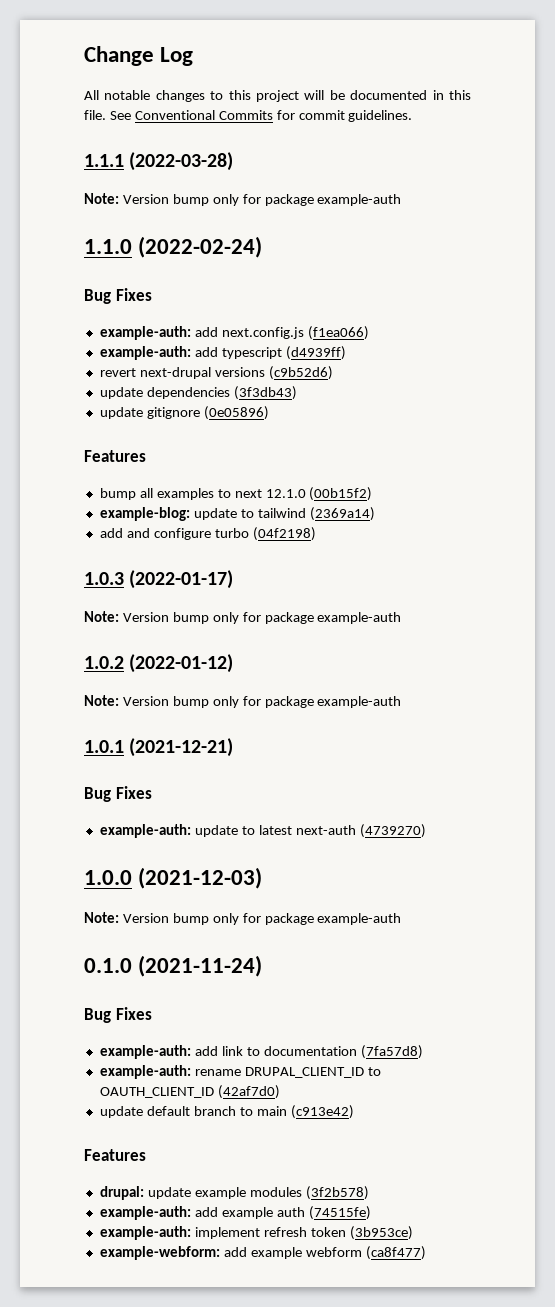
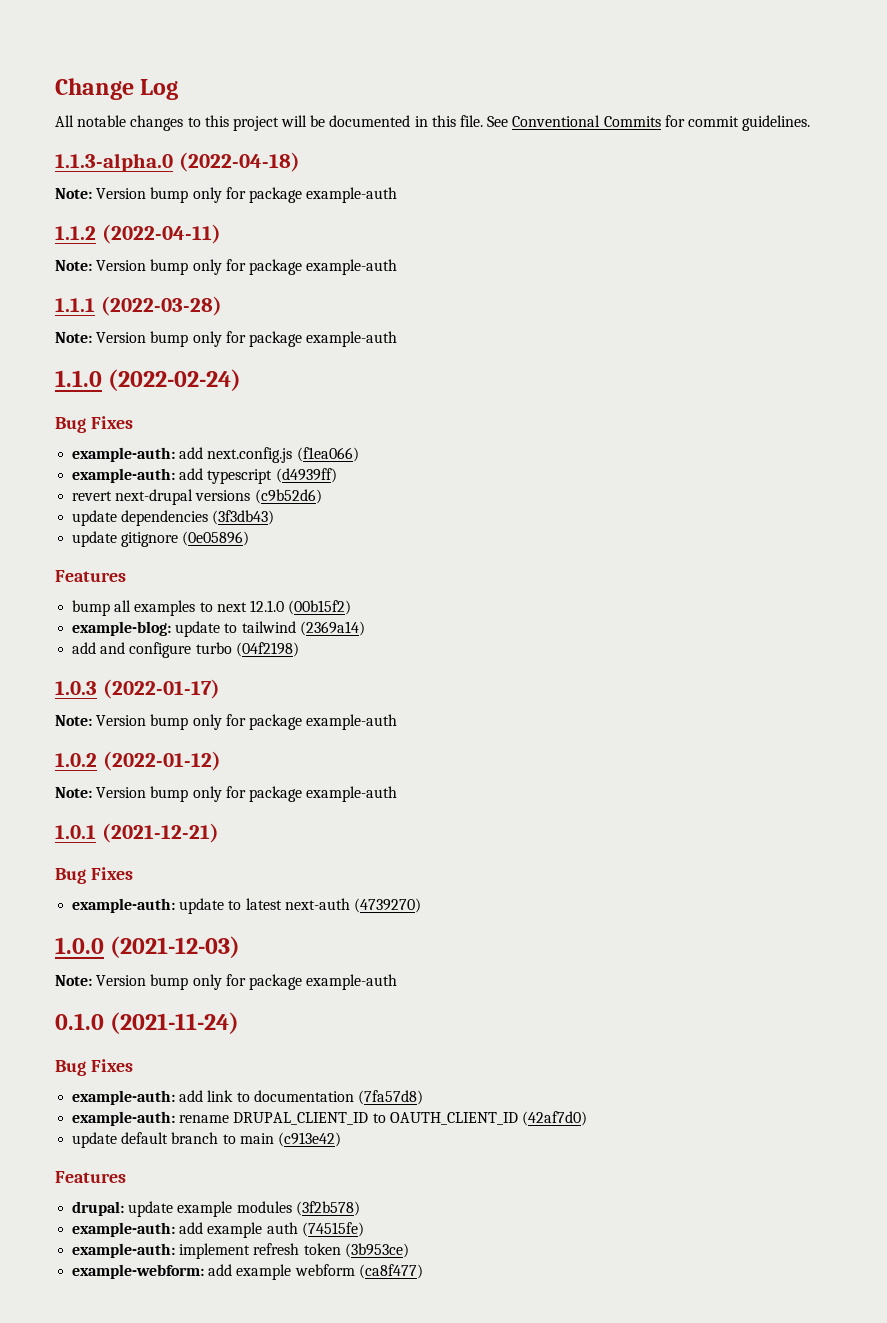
+ 1.1.3-alpha.0 (2022-04-18)
+ Note: Version bump only for package example-auth
+ 1.1.2 (2022-04-11)
+ Note: Version bump only for package example-auth

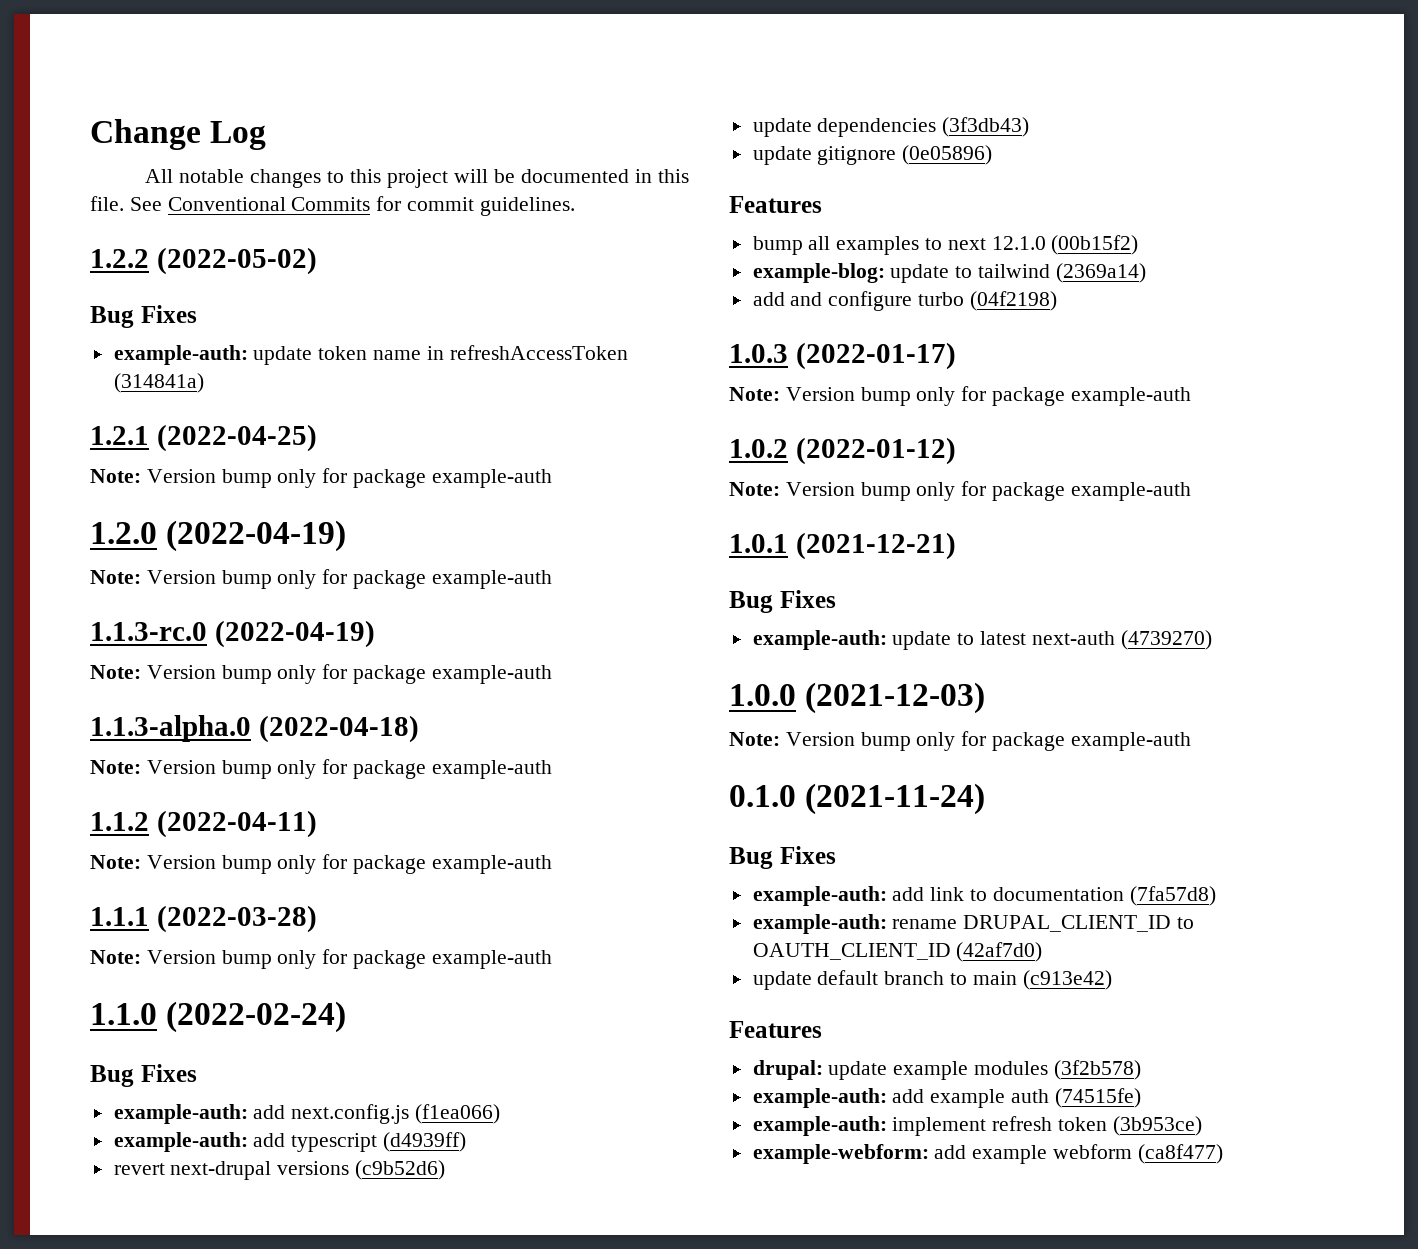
+ 1.2.2 (2022-05-02)
+ Bug Fixes
+ example-auth: update token name in refreshAccessToken (314841a)
+ 1.2.1 (2022-04-25)
+ Note: Version bump only for package example-auth
+ 1.2.0 (2022-04-19)
+ Note: Version bump only for package example-auth
+ 1.1.3-rc.0 (2022-04-19)
+ Note: Version bump only for package example-auth

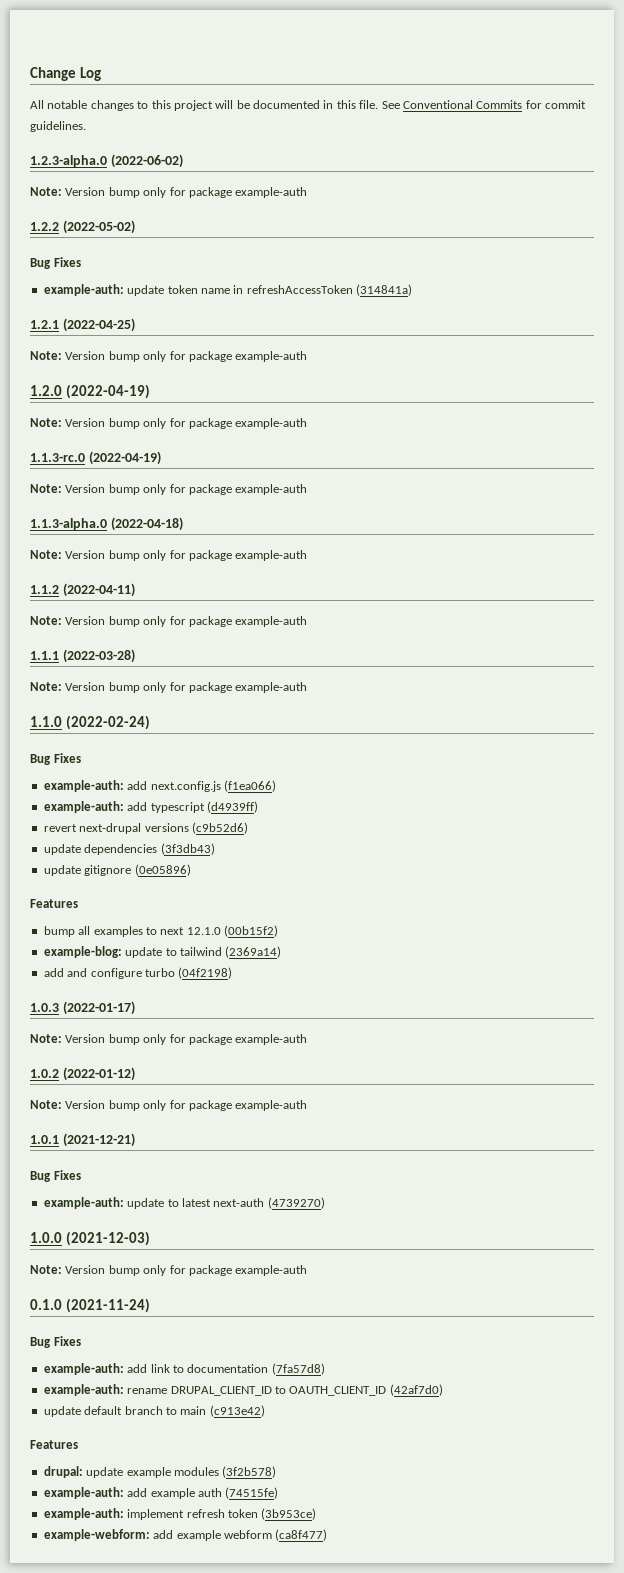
+ 1.2.3-alpha.0 (2022-06-02)
+ Note: Version bump only for package example-auth

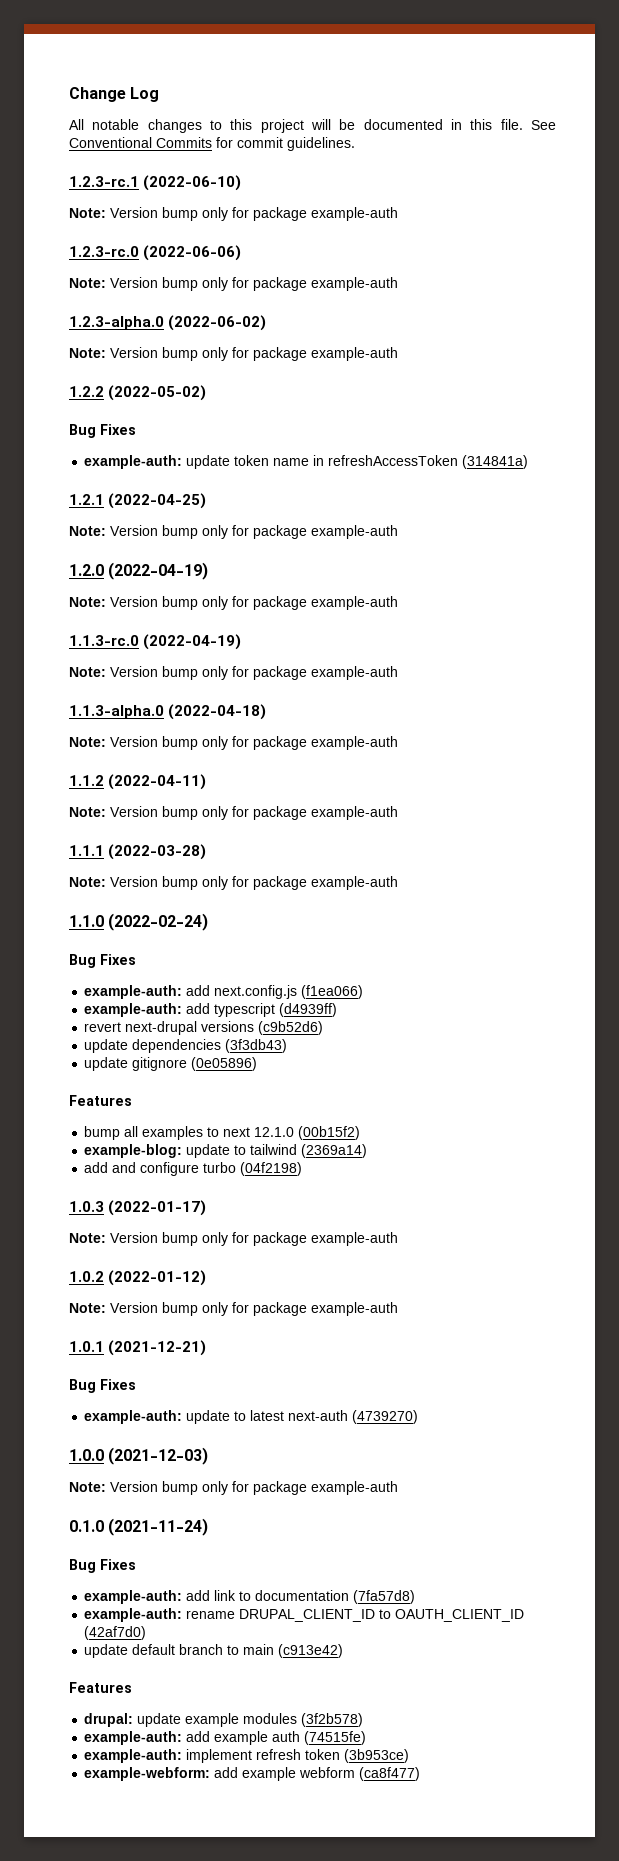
+ 1.2.3-rc.1 (2022-06-10)
+ Note: Version bump only for package example-auth
+ 1.2.3-rc.0 (2022-06-06)
+ Note: Version bump only for package example-auth

